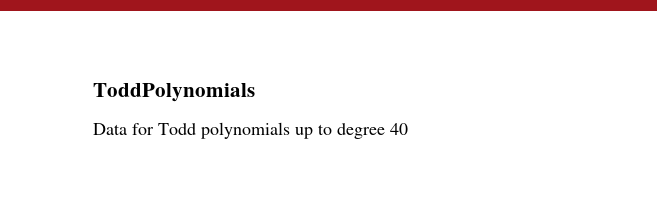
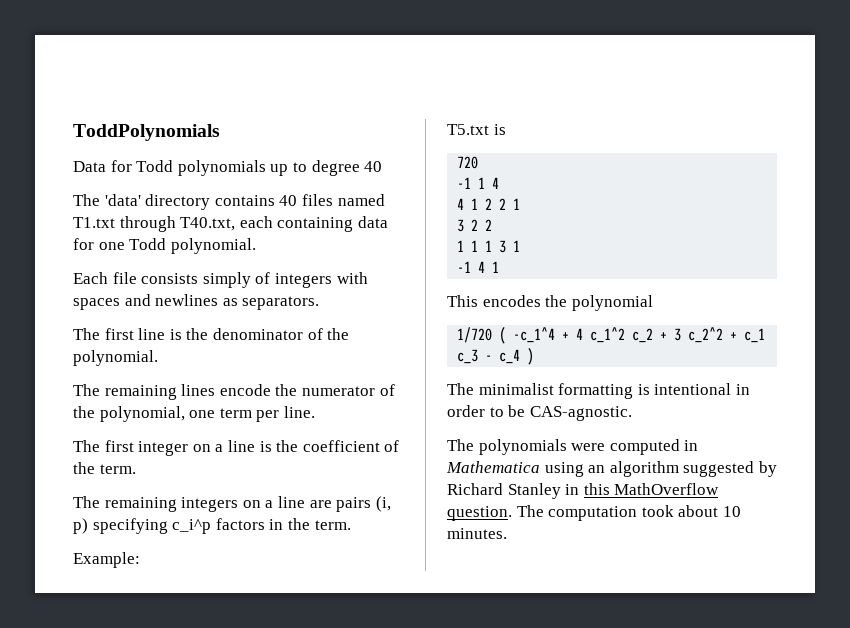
+ The 'data' directory contains 40 files named T1.txt through T40.txt, each containing data for one Todd polynomial.
+ Each file consists simply of integers with spaces and newlines as separators.
+ The first line is the denominator of the polynomial.
+ The remaining lines encode the numerator of the polynomial, one term per line.
+ The first integer on a line is the coefficient of the term.
+ The remaining integers on a line are pairs (i, p) specifying c_i^p factors in the term.
+ Example:
+ T5.txt is
+ 720
+ -1 1 4
+ 4 1 2 2 1
+ 3 2 2
+ 1 1 1 3 1
+ -1 4 1
+ This encodes the polynomial
+ 1/720 ( -c_1^4 + 4 c_1^2 c_2 + 3 c_2^2 + c_1 c_3 - c_4 )
+ The minimalist formatting is intentional in order to be CAS-agnostic.
+ The polynomials were computed in Mathematica using an algorithm suggested by Richard Stanley in this MathOverflow question. The computation took about 10 minutes.

